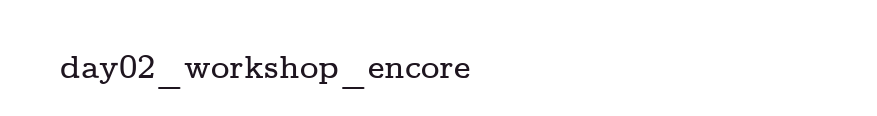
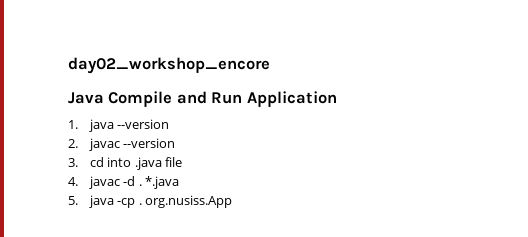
+ Java Compile and Run Application
+ 1. java --version
+ 2. javac --version
+ 3. cd into .java file
+ 4. javac -d . *.java
+ 5. java -cp . org.nusiss.App

